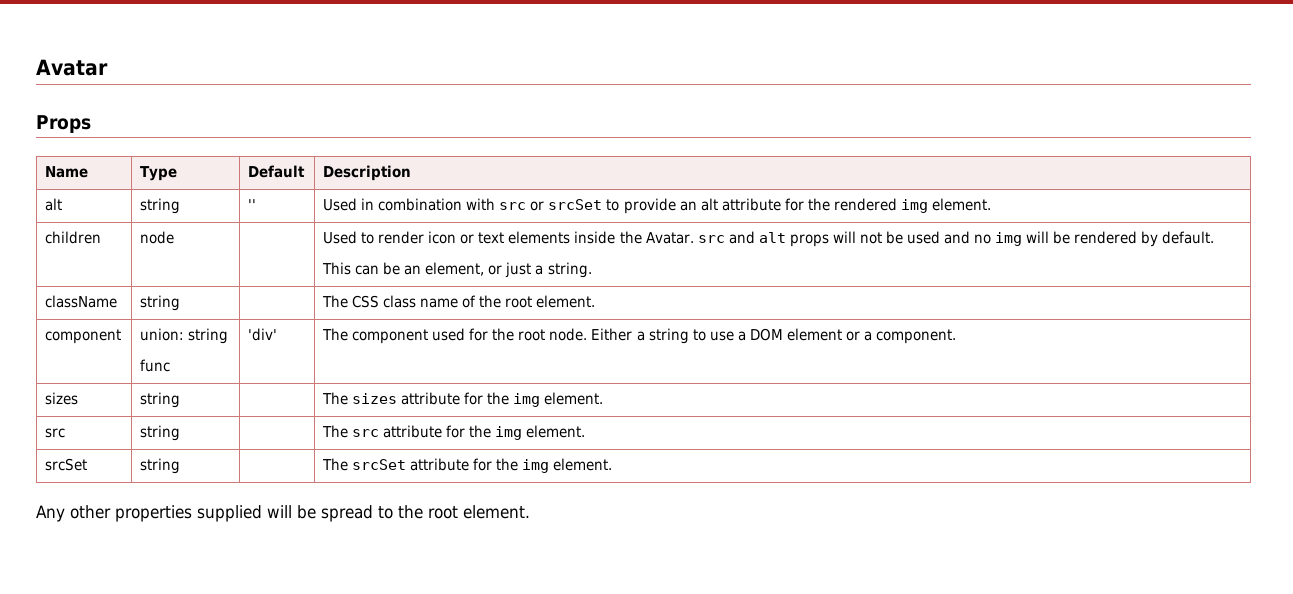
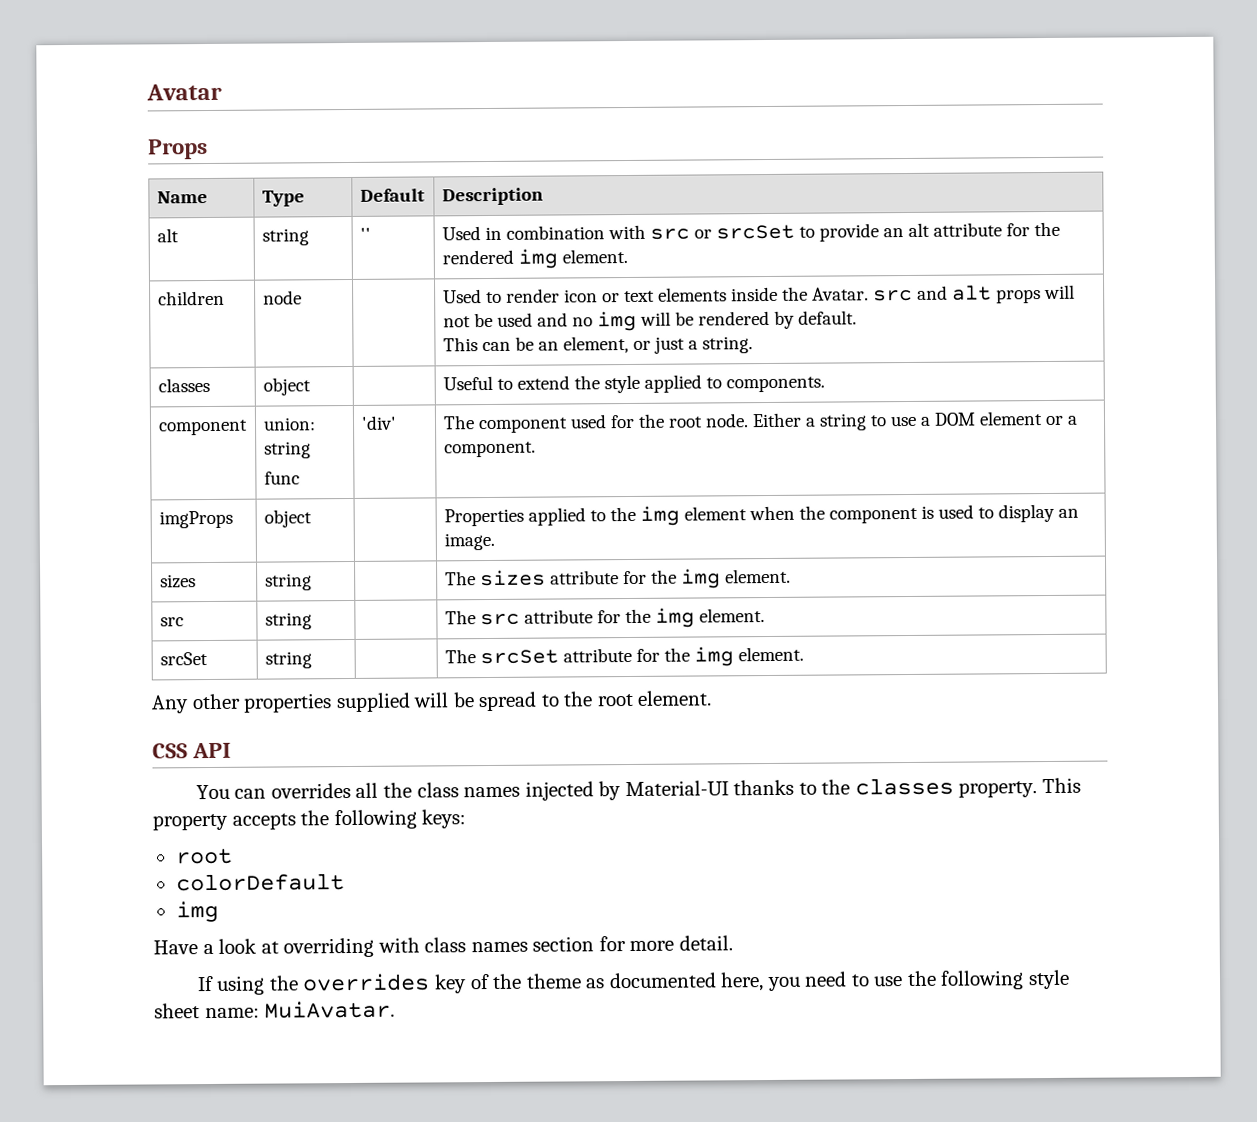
- className | string | | The CSS class name of the root element.
+ classes | object | | Useful to extend the style applied to components.
+ imgProps | object | | Properties applied to the img element when the component is used to display an image.
+ CSS API
+ You can overrides all the class names injected by Material-UI thanks to the classes property. This property accepts the following keys:
+ root
+ colorDefault
+ img
+ Have a look at overriding with class names section for more detail.
+ If using the overrides key of the theme as documented here, you need to use the following style sheet name: MuiAvatar.

